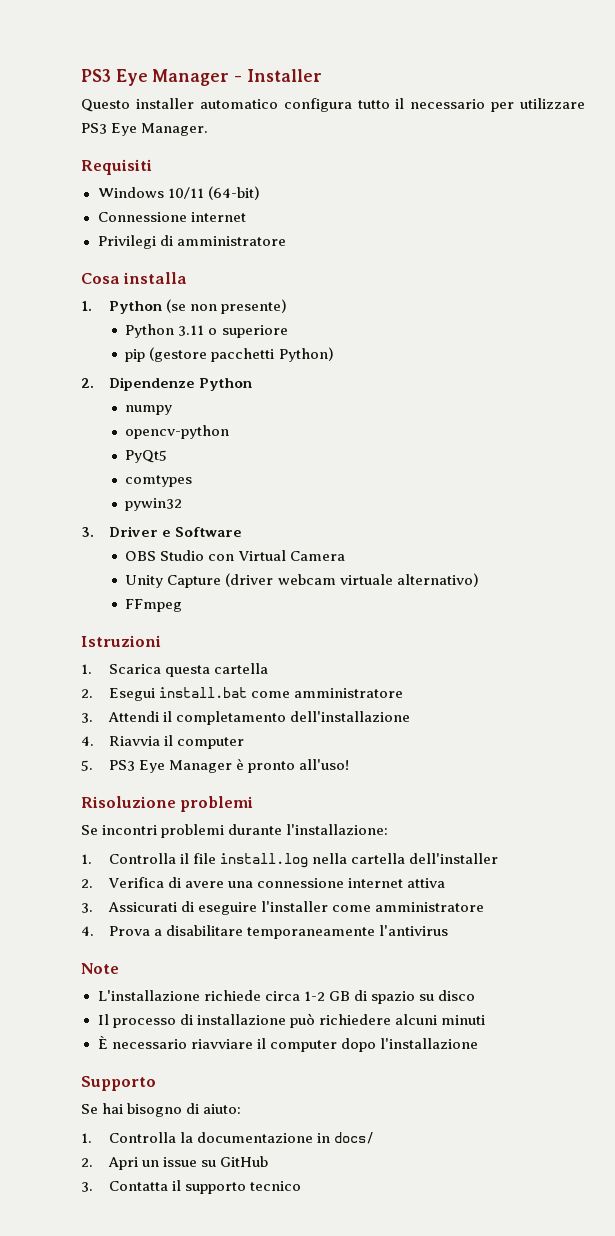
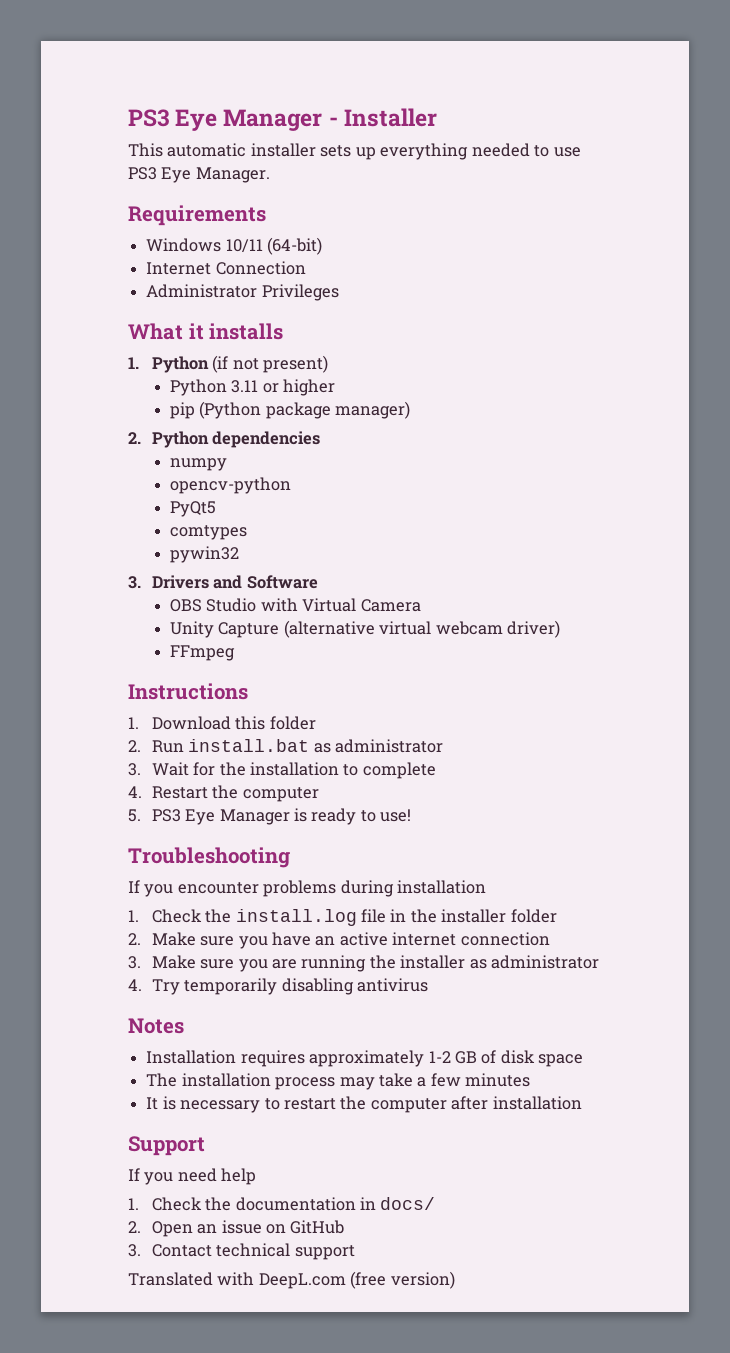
- Questo installer automatico configura tutto il necessario per utilizzare PS3 Eye Manager.
+ This automatic installer sets up everything needed to use PS3 Eye Manager.
- Requisiti
+ Requirements
- Connessione internet
- Privilegi di amministratore
- Cosa installa
+ Internet Connection
+ Administrator Privileges
+ What it installs
- 1. Python (se non presente)
+ 1. Python (if not present)
- Python 3.11 o superiore
+ Python 3.11 or higher
- pip (gestore pacchetti Python)
- 2. Dipendenze Python
+ pip (Python package manager)
+ 2. Python dependencies
- 3. Driver e Software
+ 3. Drivers and Software
- OBS Studio con Virtual Camera
+ OBS Studio with Virtual Camera
- Unity Capture (driver webcam virtuale alternativo)
+ Unity Capture (alternative virtual webcam driver)
- Istruzioni
- 1. Scarica questa cartella
- 2. Esegui install.bat come amministratore
- 3. Attendi il completamento dell'installazione
- 4. Riavvia il computer
+ Instructions
+ 1. Download this folder
+ 2. Run install.bat as administrator
+ 3. Wait for the installation to complete
+ 4. Restart the computer
- 5. PS3 Eye Manager è pronto all'uso!
- Risoluzione problemi
- Se incontri problemi durante l'installazione:
- 1. Controlla il file install.log nella cartella dell'installer
- 2. Verifica di avere una connessione internet attiva
- 3. Assicurati di eseguire l'installer come amministratore
- 4. Prova a disabilitare temporaneamente l'antivirus
- Note
- L'installazione richiede circa 1-2 GB di spazio su disco
- Il processo di installazione può richiedere alcuni minuti
- È necessario riavviare il computer dopo l'installazione
- Supporto
- Se hai bisogno di aiuto:
- 1. Controlla la documentazione in docs/
- 2. Apri un issue su GitHub
- 3. Contatta il supporto tecnico
+ 5. PS3 Eye Manager is ready to use!
+ Troubleshooting
+ If you encounter problems during installation
+ 1. Check the install.log file in the installer folder
+ 2. Make sure you have an active internet connection
+ 3. Make sure you are running the installer as administrator
+ 4. Try temporarily disabling antivirus
+ Notes
+ Installation requires approximately 1-2 GB of disk space
+ The installation process may take a few minutes
+ It is necessary to restart the computer after installation
+ Support
+ If you need help
+ 1. Check the documentation in docs/
+ 2. Open an issue on GitHub
+ 3. Contact technical support
+ Translated with DeepL.com (free version)

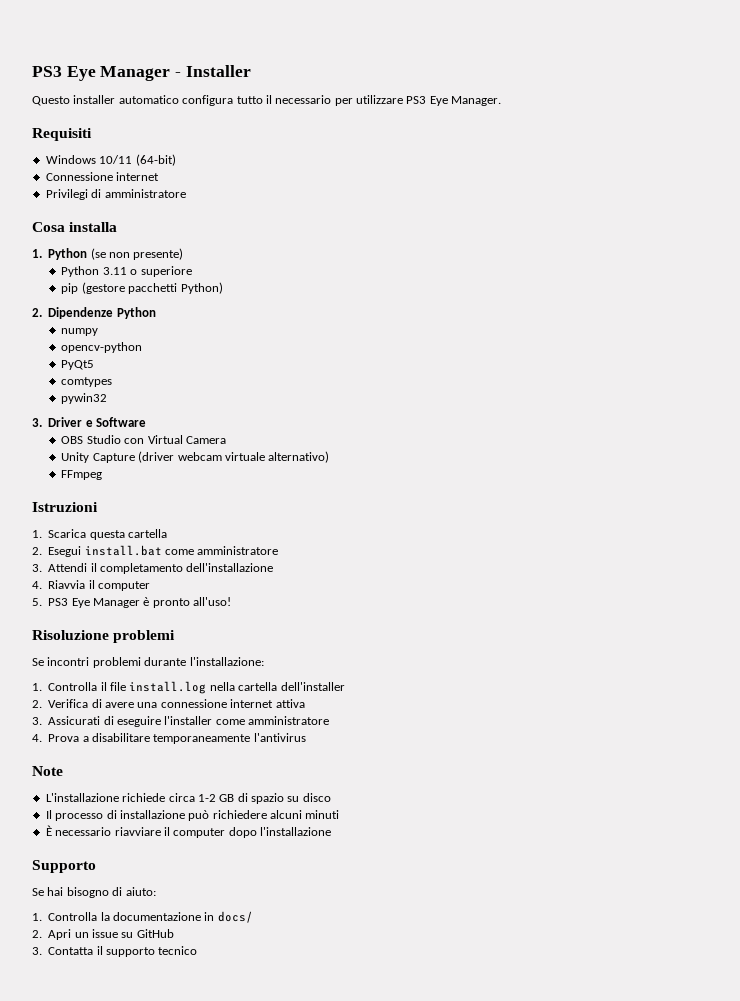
- This automatic installer sets up everything needed to use PS3 Eye Manager.
+ Questo installer automatico configura tutto il necessario per utilizzare PS3 Eye Manager.
- Requirements
+ Requisiti
- Internet Connection
- Administrator Privileges
- What it installs
+ Connessione internet
+ Privilegi di amministratore
+ Cosa installa
- 1. Python (if not present)
+ 1. Python (se non presente)
- Python 3.11 or higher
+ Python 3.11 o superiore
- pip (Python package manager)
- 2. Python dependencies
+ pip (gestore pacchetti Python)
+ 2. Dipendenze Python
- 3. Drivers and Software
+ 3. Driver e Software
- OBS Studio with Virtual Camera
+ OBS Studio con Virtual Camera
- Unity Capture (alternative virtual webcam driver)
+ Unity Capture (driver webcam virtuale alternativo)
- Instructions
- 1. Download this folder
- 2. Run install.bat as administrator
- 3. Wait for the installation to complete
- 4. Restart the computer
+ Istruzioni
+ 1. Scarica questa cartella
+ 2. Esegui install.bat come amministratore
+ 3. Attendi il completamento dell'installazione
+ 4. Riavvia il computer
- 5. PS3 Eye Manager is ready to use!
- Troubleshooting
- If you encounter problems during installation
- 1. Check the install.log file in the installer folder
- 2. Make sure you have an active internet connection
- 3. Make sure you are running the installer as administrator
- 4. Try temporarily disabling antivirus
- Notes
- Installation requires approximately 1-2 GB of disk space
- The installation process may take a few minutes
- It is necessary to restart the computer after installation
- Support
- If you need help
- 1. Check the documentation in docs/
- 2. Open an issue on GitHub
- 3. Contact technical support
- Translated with DeepL.com (free version)
+ 5. PS3 Eye Manager è pronto all'uso!
+ Risoluzione problemi
+ Se incontri problemi durante l'installazione:
+ 1. Controlla il file install.log nella cartella dell'installer
+ 2. Verifica di avere una connessione internet attiva
+ 3. Assicurati di eseguire l'installer come amministratore
+ 4. Prova a disabilitare temporaneamente l'antivirus
+ Note
+ L'installazione richiede circa 1-2 GB di spazio su disco
+ Il processo di installazione può richiedere alcuni minuti
+ È necessario riavviare il computer dopo l'installazione
+ Supporto
+ Se hai bisogno di aiuto:
+ 1. Controlla la documentazione in docs/
+ 2. Apri un issue su GitHub
+ 3. Contatta il supporto tecnico

